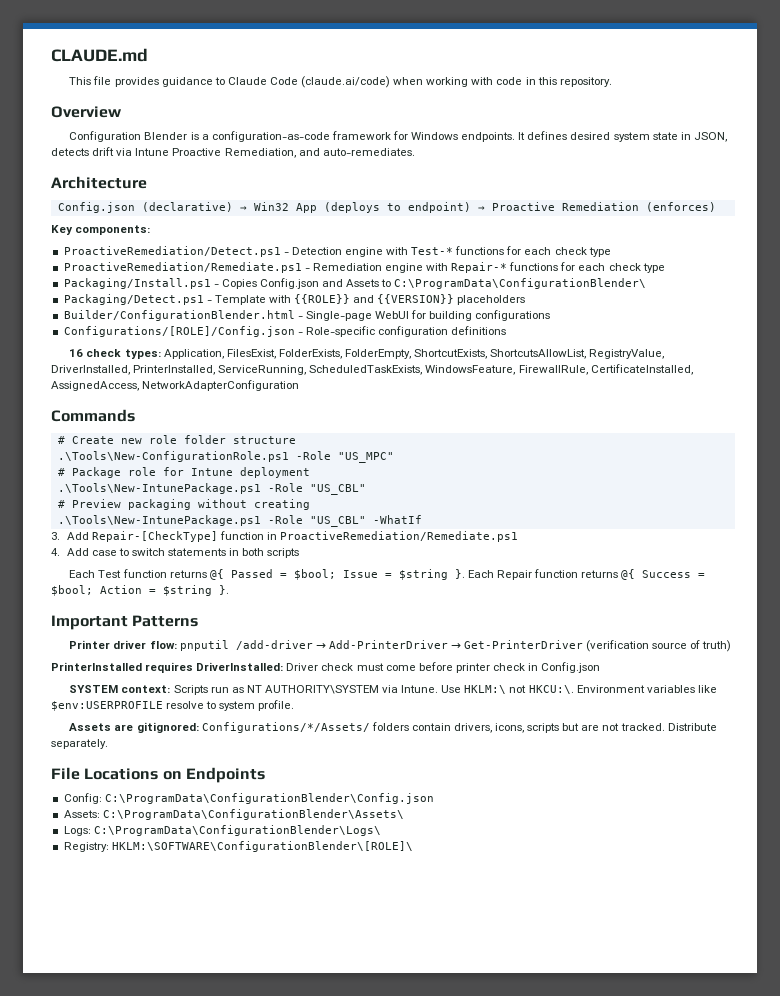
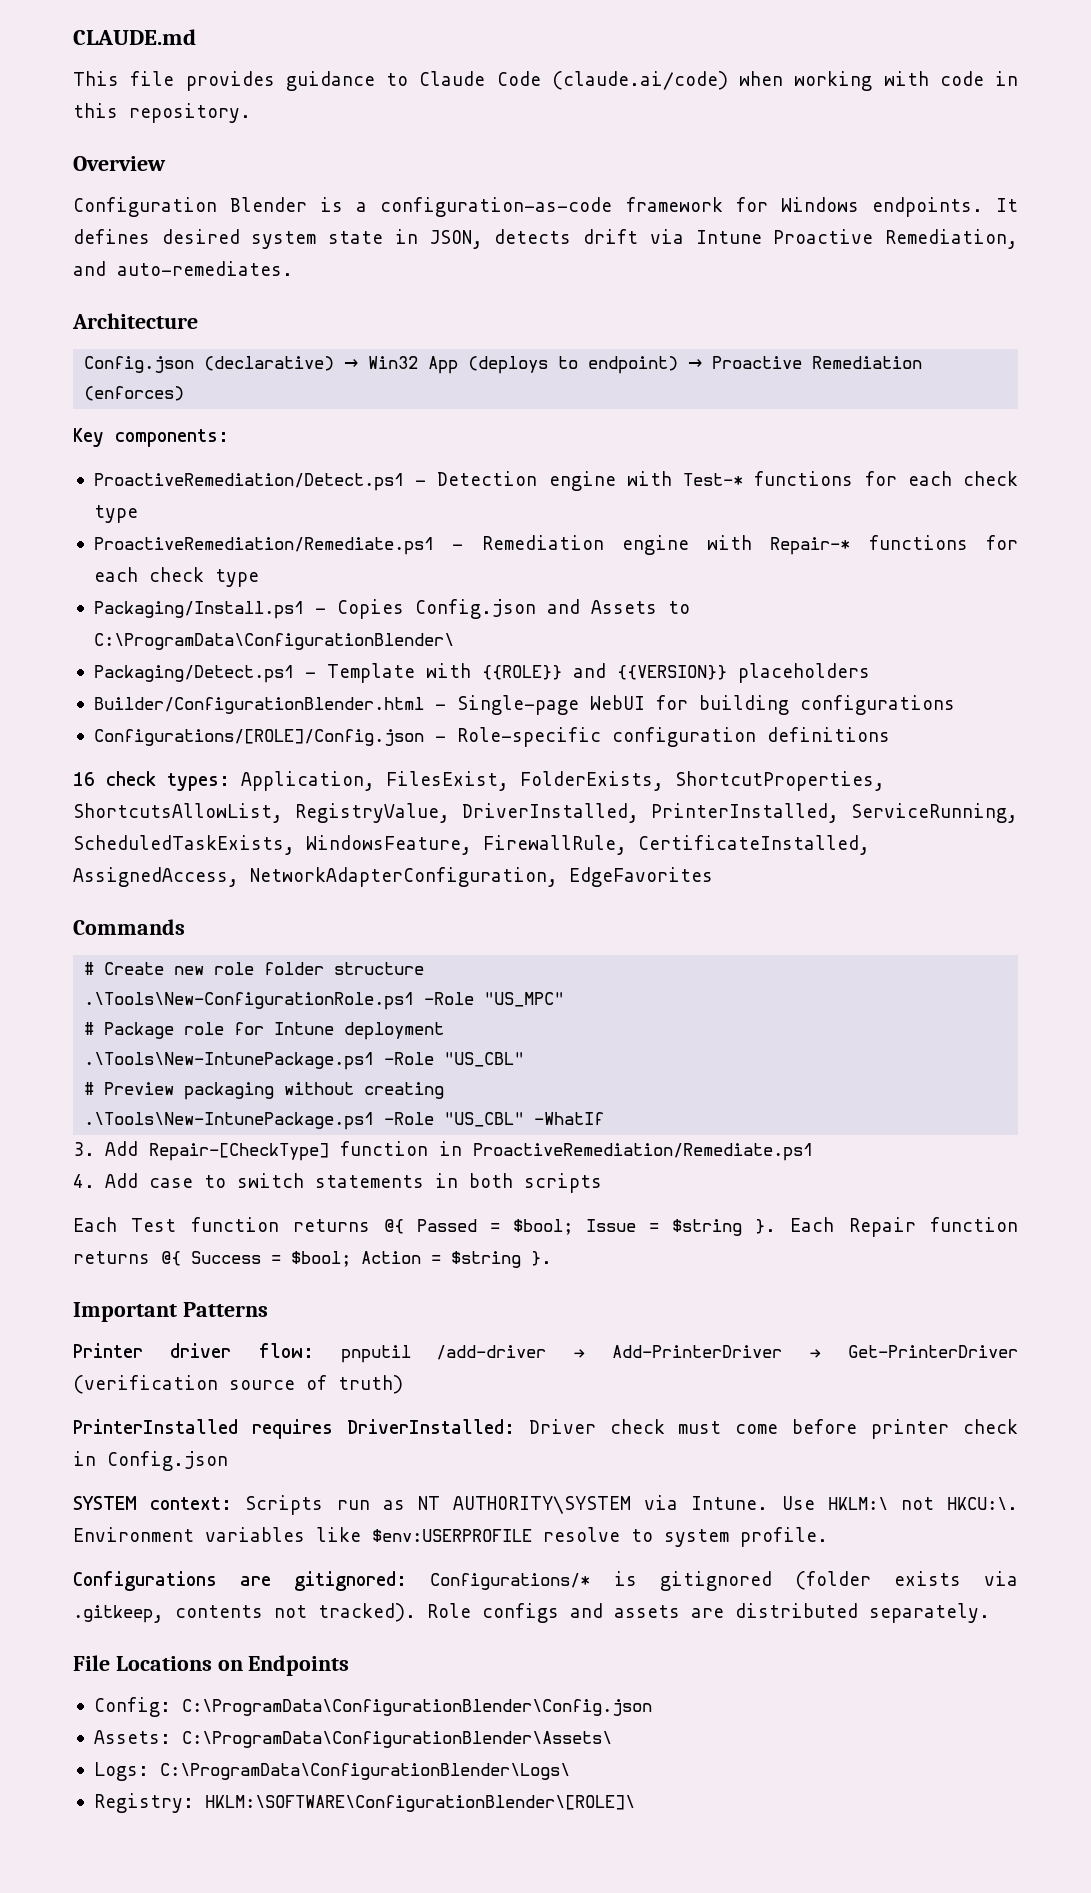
- 16 check types: Application, FilesExist, FolderExists, FolderEmpty, ShortcutExists, ShortcutsAllowList, RegistryValue, DriverInstalled, PrinterInstalled, ServiceRunning, ScheduledTaskExists, WindowsFeature, FirewallRule, CertificateInstalled, AssignedAccess, NetworkAdapterConfiguration
+ 16 check types: Application, FilesExist, FolderExists, ShortcutProperties, ShortcutsAllowList, RegistryValue, DriverInstalled, PrinterInstalled, ServiceRunning, ScheduledTaskExists, WindowsFeature, FirewallRule, CertificateInstalled, AssignedAccess, NetworkAdapterConfiguration, EdgeFavorites
- Assets are gitignored: Configurations/*/Assets/ folders contain drivers, icons, scripts but are not tracked. Distribute separately.
+ Configurations are gitignored: Configurations/* is gitignored (folder exists via .gitkeep, contents not tracked). Role configs and assets are distributed separately.

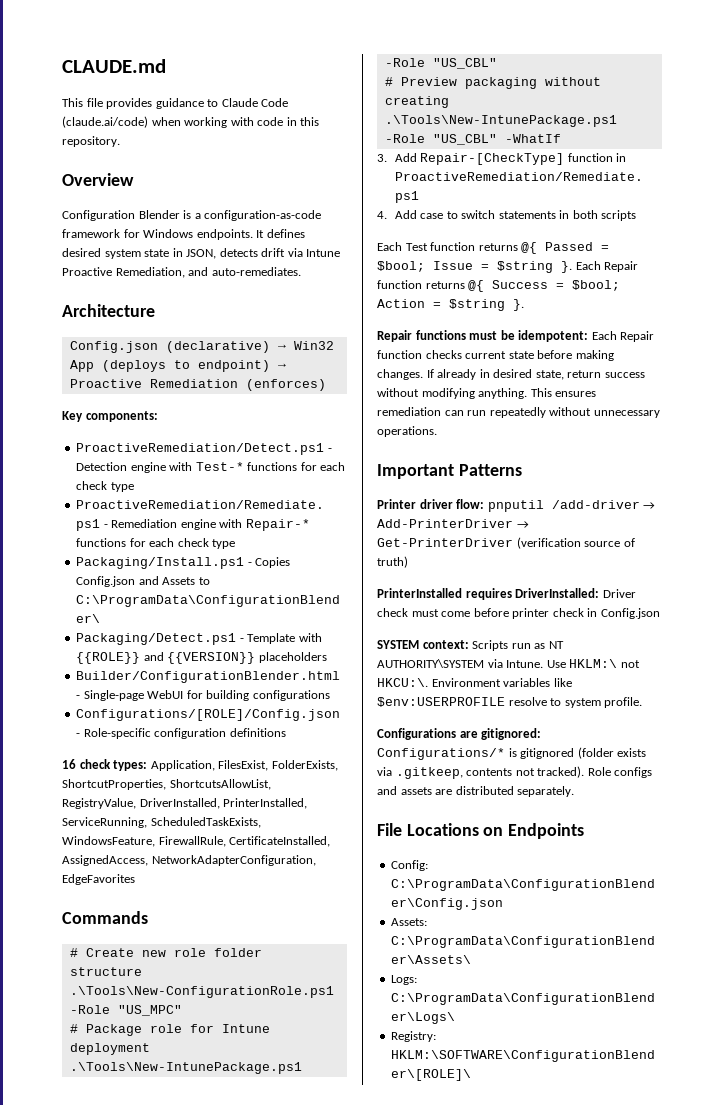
+ Repair functions must be idempotent: Each Repair function checks current state before making changes. If already in desired state, return success without modifying anything. This ensures remediation can run repeatedly without unnecessary operations.

